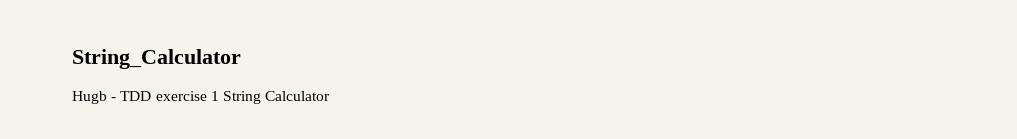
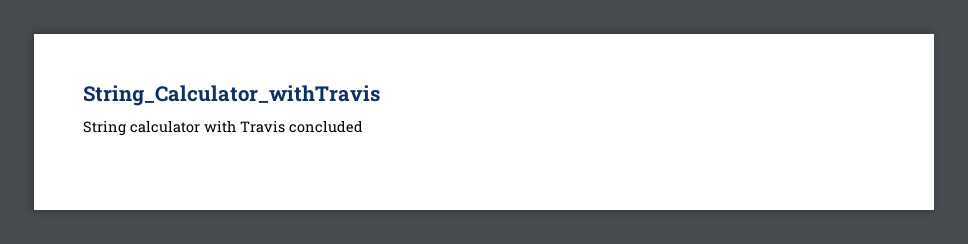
- String_Calculator
- Hugb - TDD exercise 1 String Calculator
+ String_Calculator_withTravis
+ String calculator with Travis concluded

